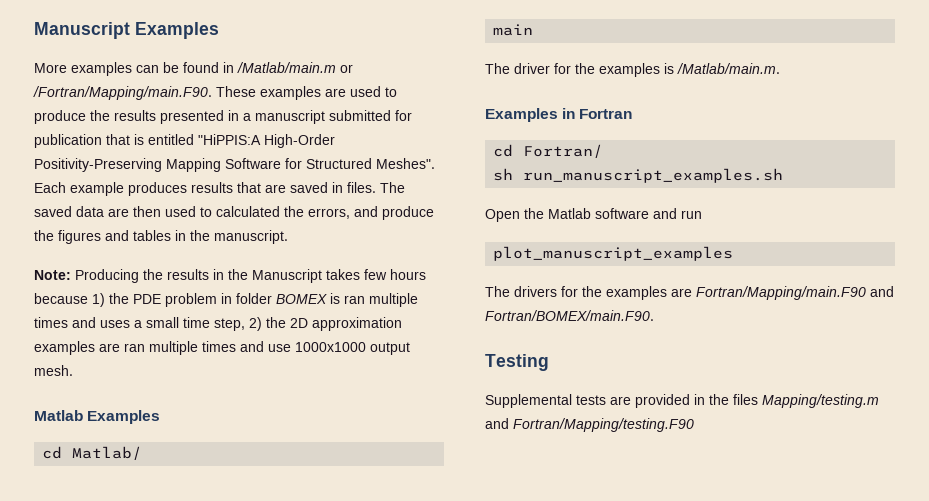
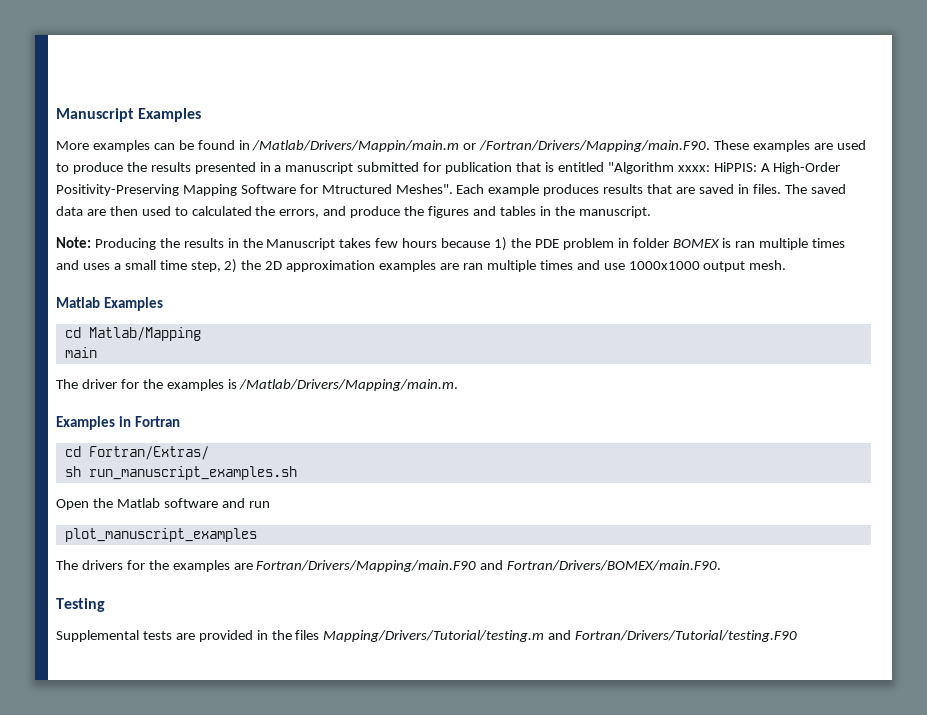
- More examples can be found in /Matlab/main.m or /Fortran/Mapping/main.F90. These examples are used to produce the results presented in a manuscript submitted for publication that is entitled "HiPPIS:A High-Order Positivity-Preserving Mapping Software for Structured Meshes".
+ More examples can be found in /Matlab/Drivers/Mappin/main.m or /Fortran/Drivers/Mapping/main.F90. These examples are used to produce the results presented in a manuscript submitted for publication that is entitled "Algorithm xxxx: HiPPIS: A High-Order Positivity-Preserving Mapping Software for Mtructured Meshes".
- cd Matlab/
+ cd Matlab/Mapping
- The driver for the examples is /Matlab/main.m.
+ The driver for the examples is /Matlab/Drivers/Mapping/main.m.
- cd Fortran/
+ cd Fortran/Extras/
- The drivers for the examples are Fortran/Mapping/main.F90 and Fortran/BOMEX/main.F90.
+ The drivers for the examples are Fortran/Drivers/Mapping/main.F90 and Fortran/Drivers/BOMEX/main.F90.
- Supplemental tests are provided in the files Mapping/testing.m and Fortran/Mapping/testing.F90
+ Supplemental tests are provided in the files Mapping/Drivers/Tutorial/testing.m and Fortran/Drivers/Tutorial/testing.F90

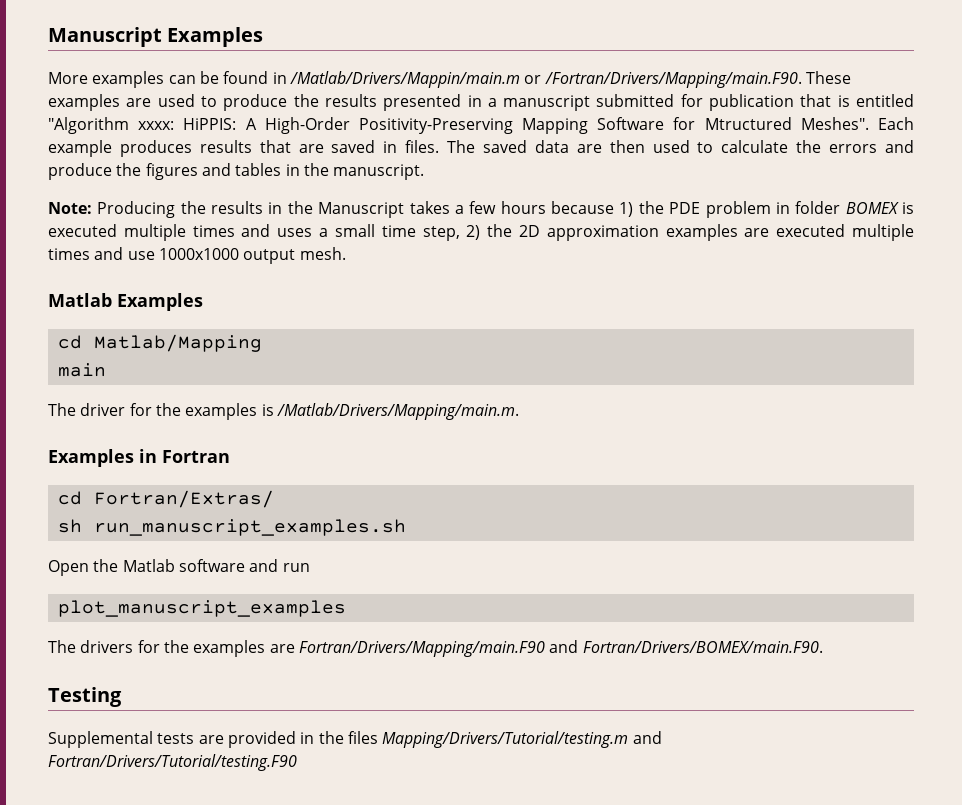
- The saved data are then used to calculated the errors, and produce the figures and tables in the manuscript.
+ The saved data are then used to calculate the errors and produce the figures and tables in the manuscript.
- Note: Producing the results in the Manuscript takes few hours because 1) the PDE problem in folder BOMEX is ran multiple times and uses a small time step, 2) the 2D approximation examples are ran multiple times and use 1000x1000 output mesh.
+ Note: Producing the results in the Manuscript takes a few hours because 1) the PDE problem in folder BOMEX is executed multiple times and uses a small time step, 2) the 2D approximation examples are executed multiple times and use 1000x1000 output mesh.

